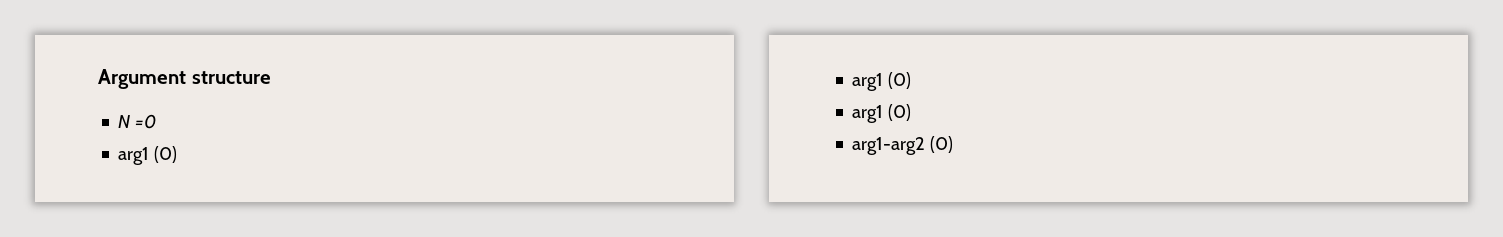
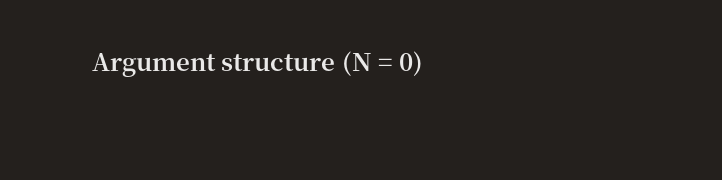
- Argument structure
- N =0
- arg1 (0)
- arg1 (0)
- arg1 (0)
- arg1-arg2 (0)
+ Argument structure (N = 0)

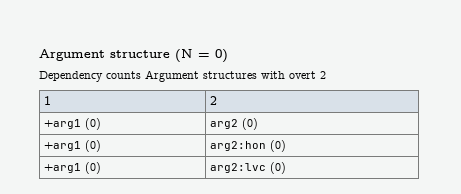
+ Dependency counts Argument structures with overt 2
+ 1 | 2
+ +arg1 (0) | arg2 (0)
+ +arg1 (0) | arg2:hon (0)
+ +arg1 (0) | arg2:lvc (0)

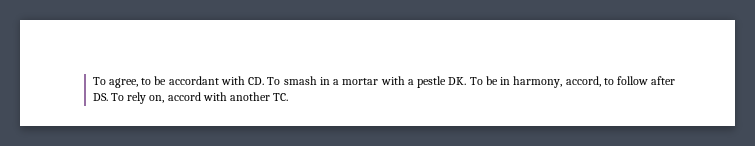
- Argument structure (N = 0)
- Dependency counts Argument structures with overt 2
- 1 | 2
- +arg1 (0) | arg2 (0)
- +arg1 (0) | arg2:hon (0)
- +arg1 (0) | arg2:lvc (0)
+ To agree, to be accordant with CD. To smash in a mortar with a pestle DK. To be in harmony, accord, to follow after DS. To rely on, accord with another TC.

